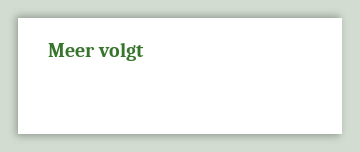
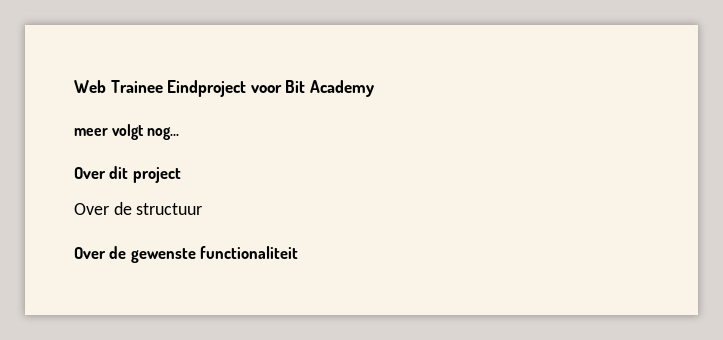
- Meer volgt
+ Web Trainee Eindproject voor Bit Academy
+ meer volgt nog...
+ Over dit project
+ Over de structuur
+ Over de gewenste functionaliteit

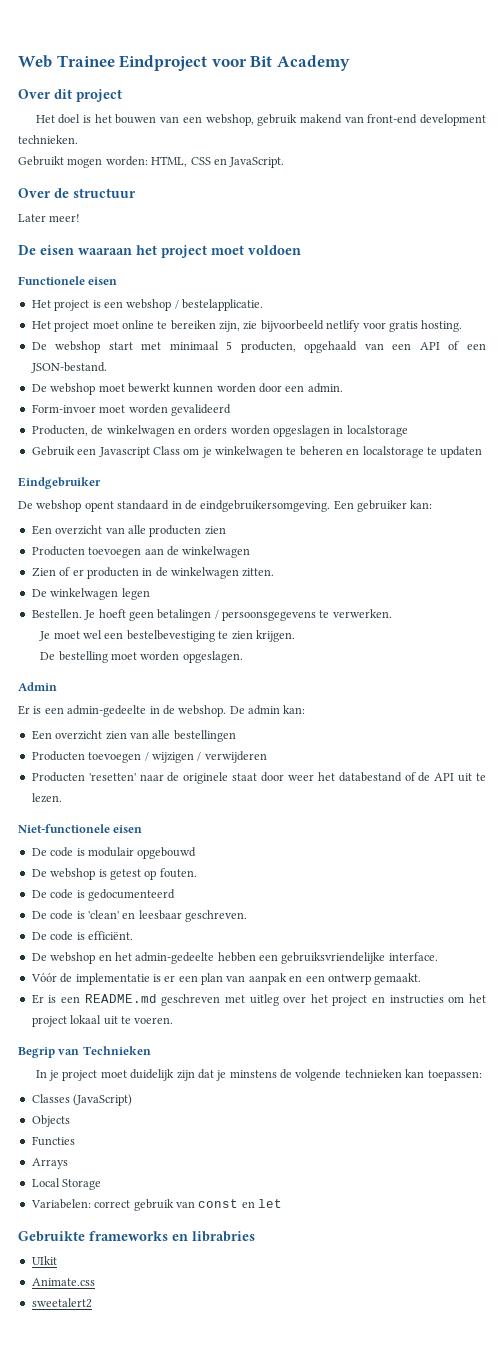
- meer volgt nog...
+ Het doel is het bouwen van een webshop, gebruik makend van front-end development technieken.
+ Gebruikt mogen worden: HTML, CSS en JavaScript.
  Over de structuur
- Over de gewenste functionaliteit
+ Later meer!
+ De eisen waaraan het project moet voldoen
+ Functionele eisen
+ Het project is een webshop / bestelapplicatie.
+ Het project moet online te bereiken zijn, zie bijvoorbeeld netlify voor gratis hosting.
+ De webshop start met minimaal 5 producten, opgehaald van een API of een JSON-bestand.
+ De webshop moet bewerkt kunnen worden door een admin.
+ Form-invoer moet worden gevalideerd
+ Producten, de winkelwagen en orders worden opgeslagen in localstorage
+ Gebruik een Javascript Class om je winkelwagen te beheren en localstorage te updaten
+ Eindgebruiker
+ De webshop opent standaard in de eindgebruikersomgeving. Een gebruiker kan:
+ Een overzicht van alle producten zien
+ Producten toevoegen aan de winkelwagen
+ Zien of er producten in de winkelwagen zitten.
+ De winkelwagen legen
+ Bestellen. Je hoeft geen betalingen / persoonsgegevens te verwerken.
+ Je moet wel een bestelbevestiging te zien krijgen.
+ De bestelling moet worden opgeslagen.
+ Admin
+ Er is een admin-gedeelte in de webshop. De admin kan:
+ Een overzicht zien van alle bestellingen
+ Producten toevoegen / wijzigen / verwijderen
+ Producten 'resetten' naar de originele staat door weer het databestand of de API uit te lezen.
+ Niet-functionele eisen
+ De code is modulair opgebouwd
+ De webshop is getest op fouten.
+ De code is gedocumenteerd
+ De code is 'clean' en leesbaar geschreven.
+ De code is efficiënt.
+ De webshop en het admin-gedeelte hebben een gebruiksvriendelijke interface.
+ Vóór de implementatie is er een plan van aanpak en een ontwerp gemaakt.
+ Er is een README.md geschreven met uitleg over het project en instructies om het project lokaal uit te voeren.
+ Begrip van Technieken
+ In je project moet duidelijk zijn dat je minstens de volgende technieken kan toepassen:
+ Classes (JavaScript)
+ Objects
+ Functies
+ Arrays
+ Local Storage
+ Variabelen: correct gebruik van const en let
+ Gebruikte frameworks en librabries
+ UIkit
+ Animate.css
+ sweetalert2

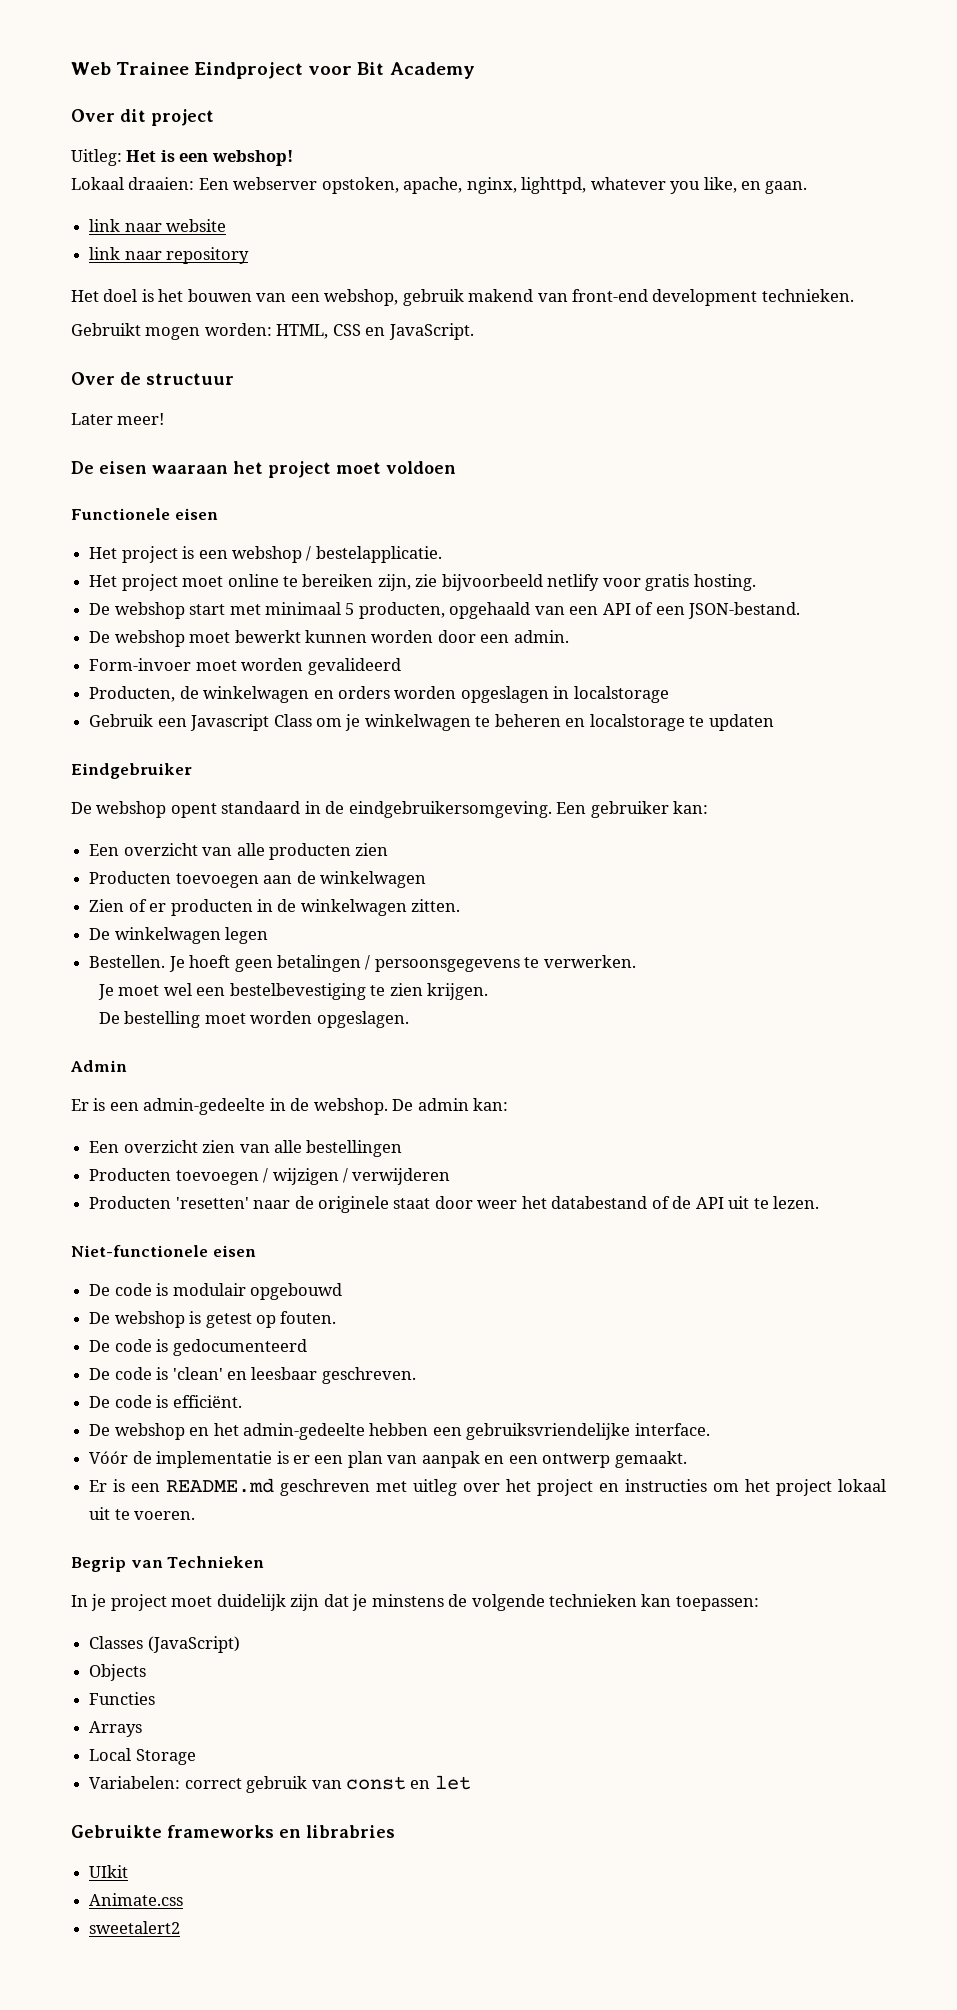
+ Uitleg: Het is een webshop!
+ Lokaal draaien: Een webserver opstoken, apache, nginx, lighttpd, whatever you like, en gaan.
+ link naar website
+ link naar repository

